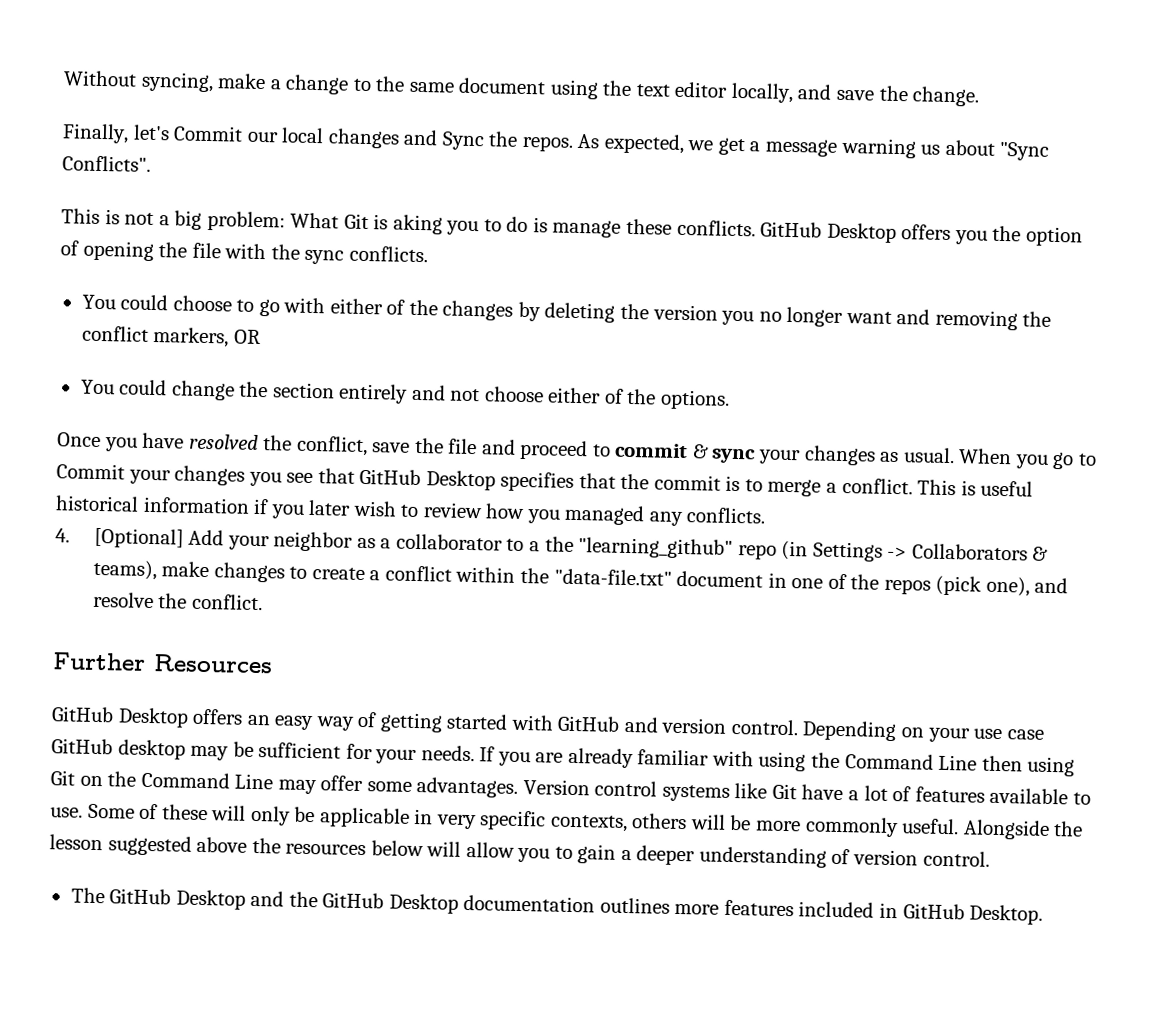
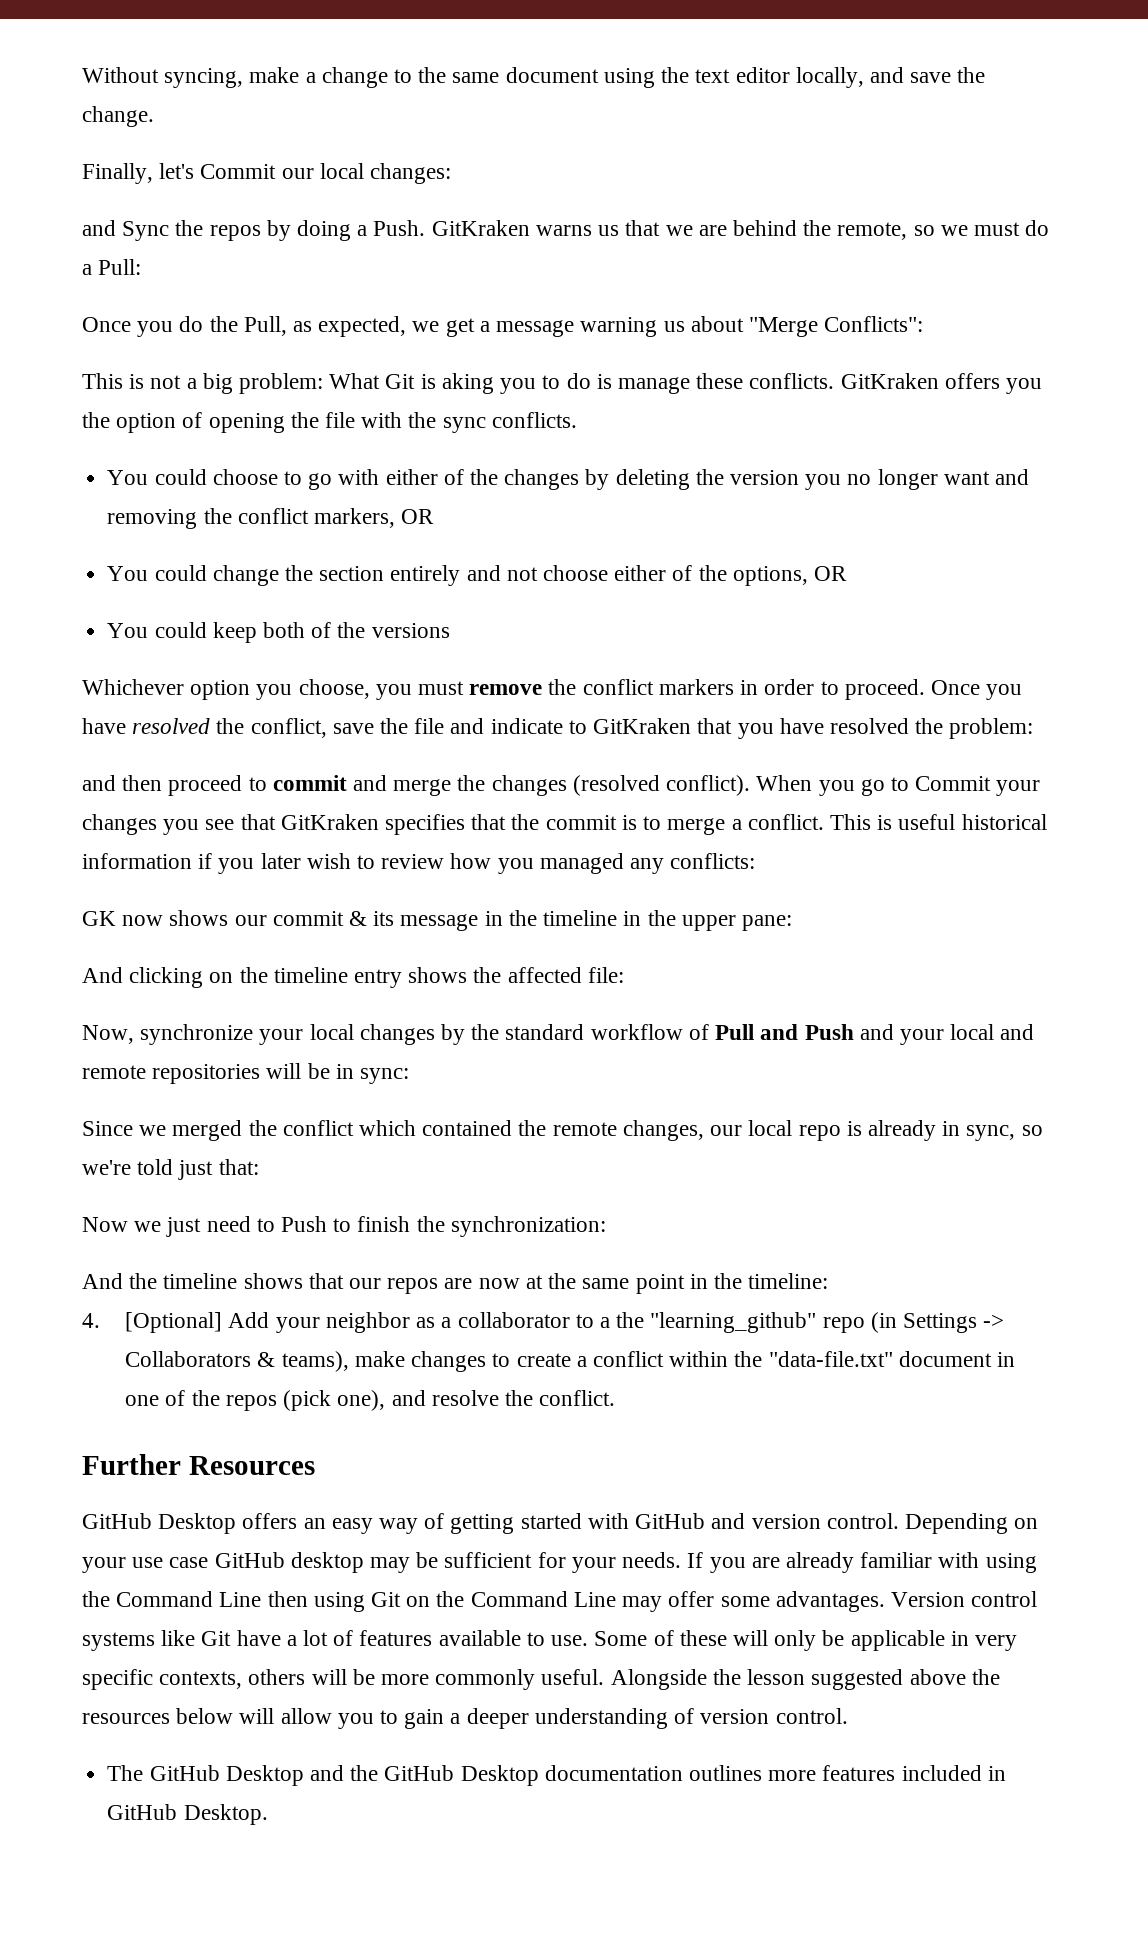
- Finally, let's Commit our local changes and Sync the repos. As expected, we get a message warning us about "Sync Conflicts".
+ Finally, let's Commit our local changes:
+ and Sync the repos by doing a Push. GitKraken warns us that we are behind the remote, so we must do a Pull:
+ Once you do the Pull, as expected, we get a message warning us about "Merge Conflicts":
- GitHub Desktop offers you the option of opening the file with the sync conflicts.
+ GitKraken offers you the option of opening the file with the sync conflicts.
- You could change the section entirely and not choose either of the options.
- Once you have resolved the conflict, save the file and proceed to commit & sync your changes as usual.
+ You could change the section entirely and not choose either of the options, OR
+ You could keep both of the versions
+ Whichever option you choose, you must remove the conflict markers in order to proceed. Once you have resolved the conflict, save the file and indicate to GitKraken that you have resolved the problem:
+ and then proceed to commit and merge the changes (resolved conflict).
- When you go to Commit your changes you see that GitHub Desktop specifies that the commit is to merge a conflict.
+ When you go to Commit your changes you see that GitKraken specifies that the commit is to merge a conflict.
- This is useful historical information if you later wish to review how you managed any conflicts.
+ This is useful historical information if you later wish to review how you managed any conflicts:
+ GK now shows our commit & its message in the timeline in the upper pane:
+ And clicking on the timeline entry shows the affected file:
+ Now, synchronize your local changes by the standard workflow of Pull and Push and your local and remote repositories will be in sync:
+ Since we merged the conflict which contained the remote changes, our local repo is already in sync, so we're told just that:
+ Now we just need to Push to finish the synchronization:
+ And the timeline shows that our repos are now at the same point in the timeline:

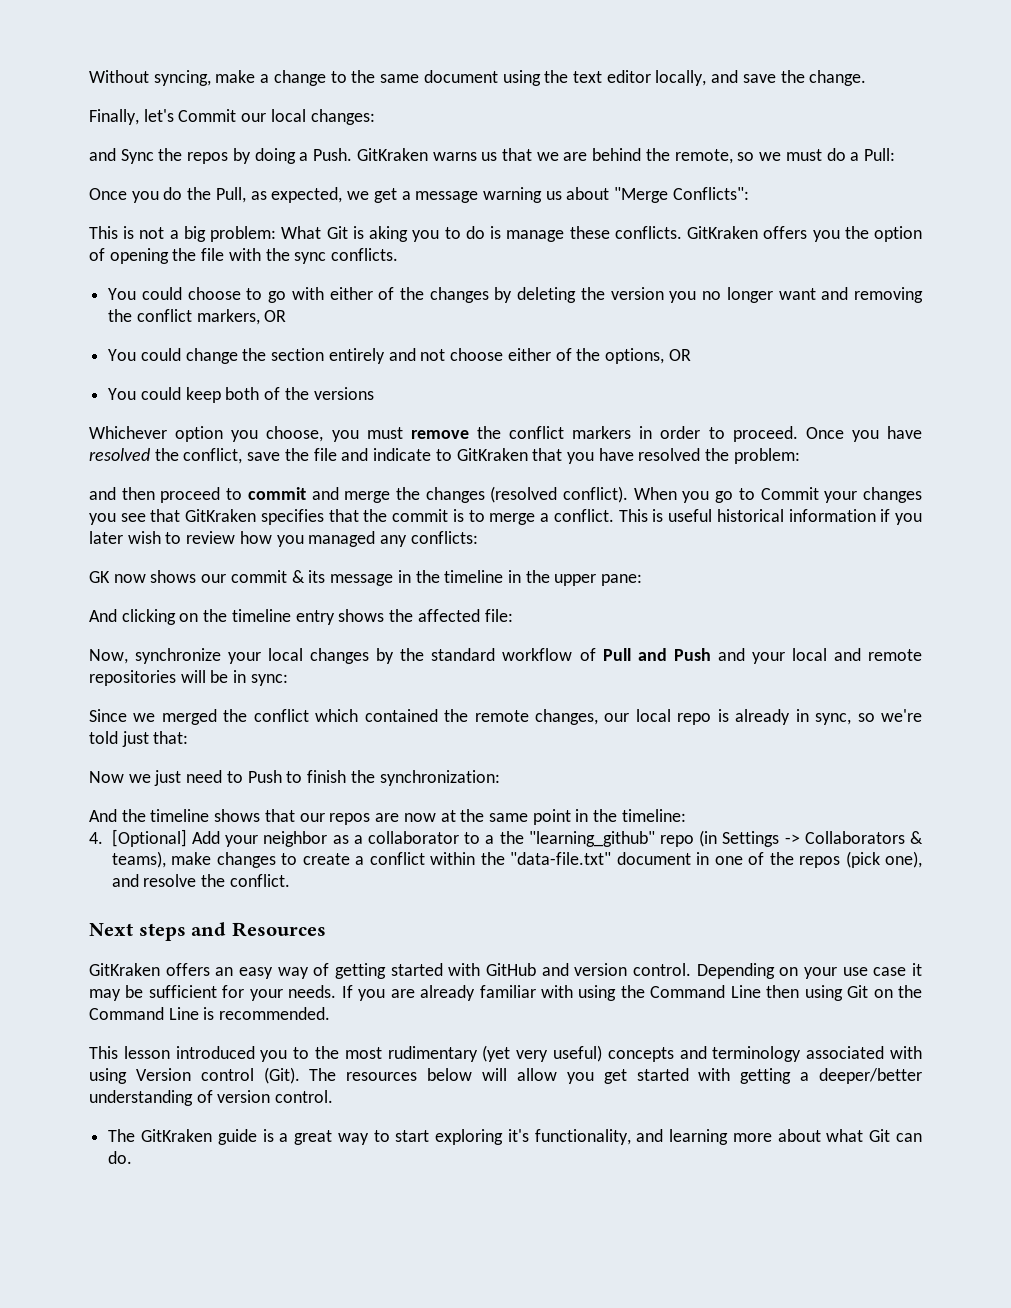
- Further Resources
+ Next steps and Resources
- GitHub Desktop offers an easy way of getting started with GitHub and version control.
+ GitKraken offers an easy way of getting started with GitHub and version control.
- Depending on your use case GitHub desktop may be sufficient for your needs.
+ Depending on your use case it may be sufficient for your needs.
- If you are already familiar with using the Command Line then using Git on the Command Line may offer some advantages. Version control systems like Git have a lot of features available to use. Some of these will only be applicable in very specific contexts, others will be more commonly useful. Alongside the lesson suggested above the resources below will allow you to gain a deeper understanding of version control.
+ If you are already familiar with using the Command Line then using Git on the Command Line is recommended.
+ This lesson introduced you to the most rudimentary (yet very useful) concepts and terminology associated with using Version control (Git). The resources below will allow you get started with getting a deeper/better understanding of version control.
- The GitHub Desktop and the GitHub Desktop documentation outlines more features included in GitHub Desktop.
+ The GitKraken guide is a great way to start exploring it's functionality, and learning more about what Git can do.

